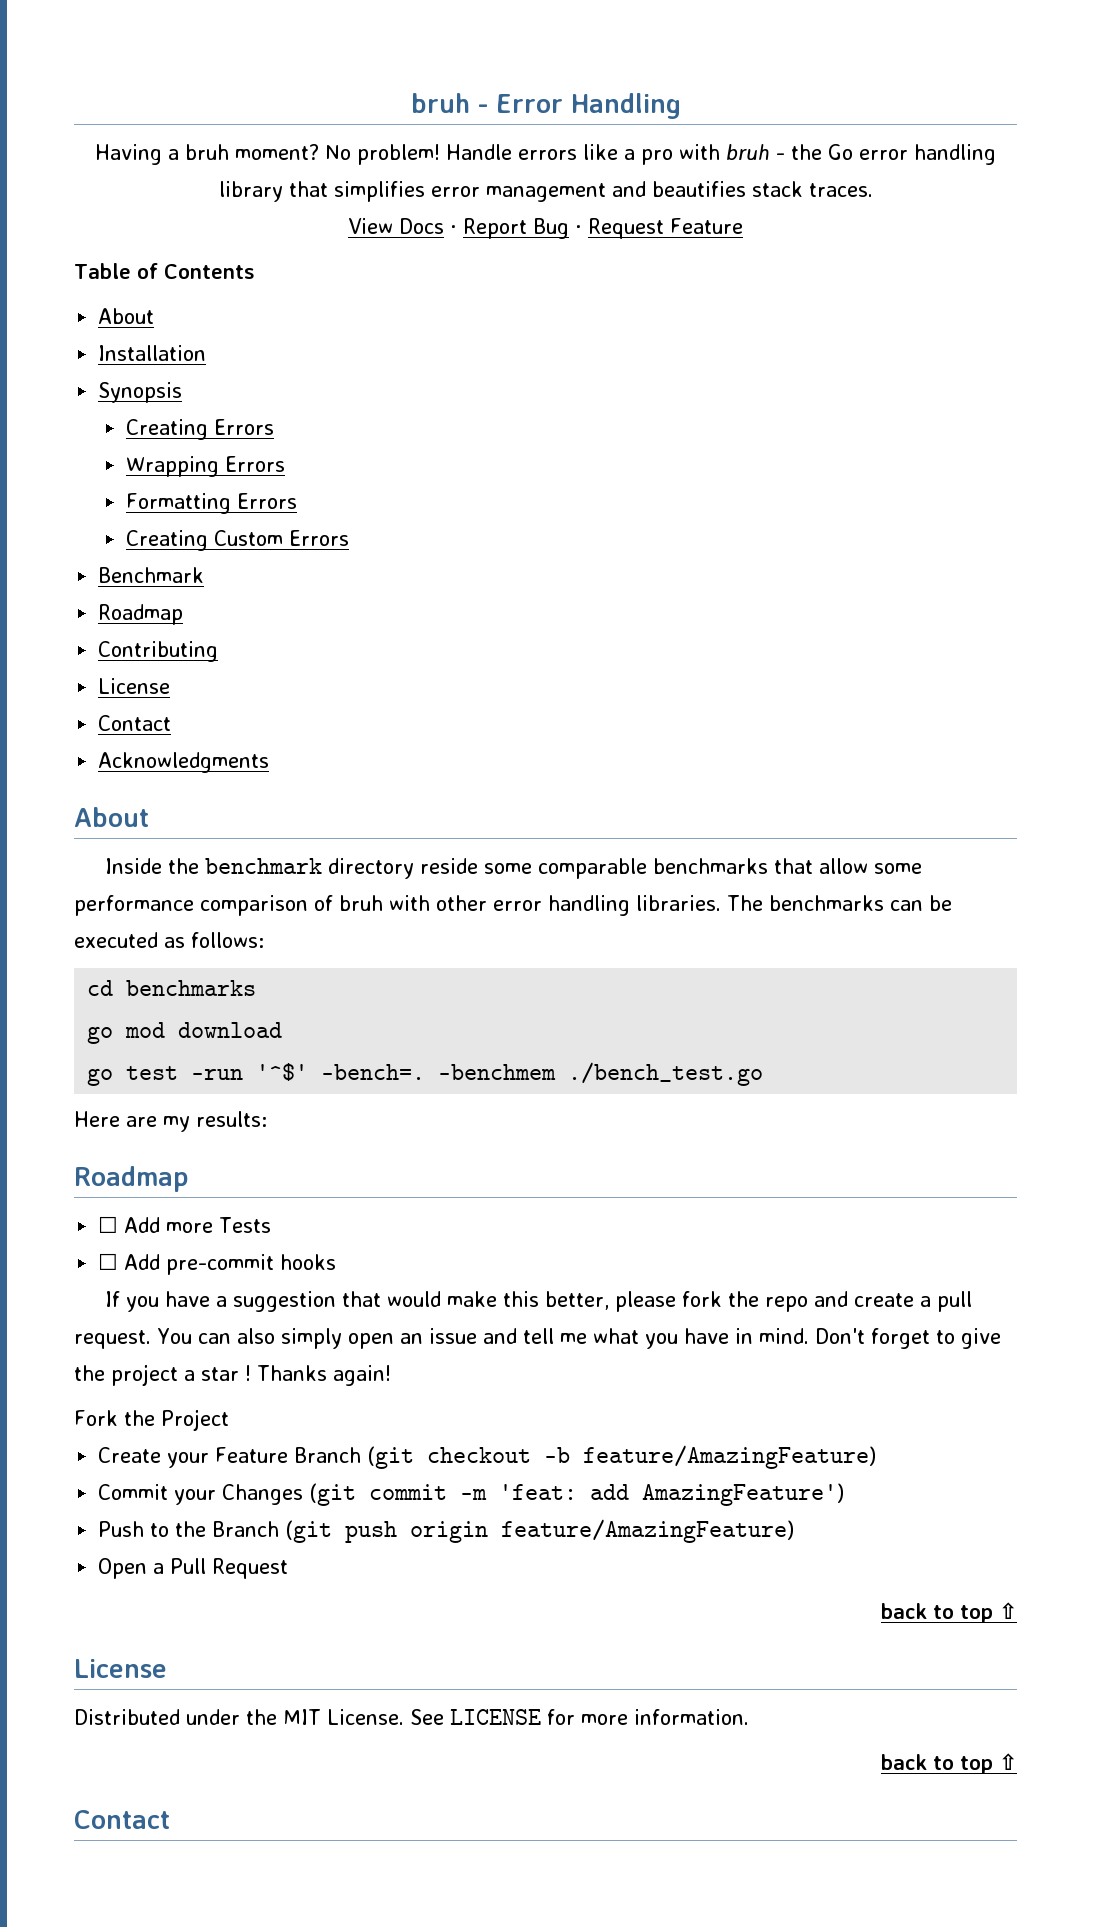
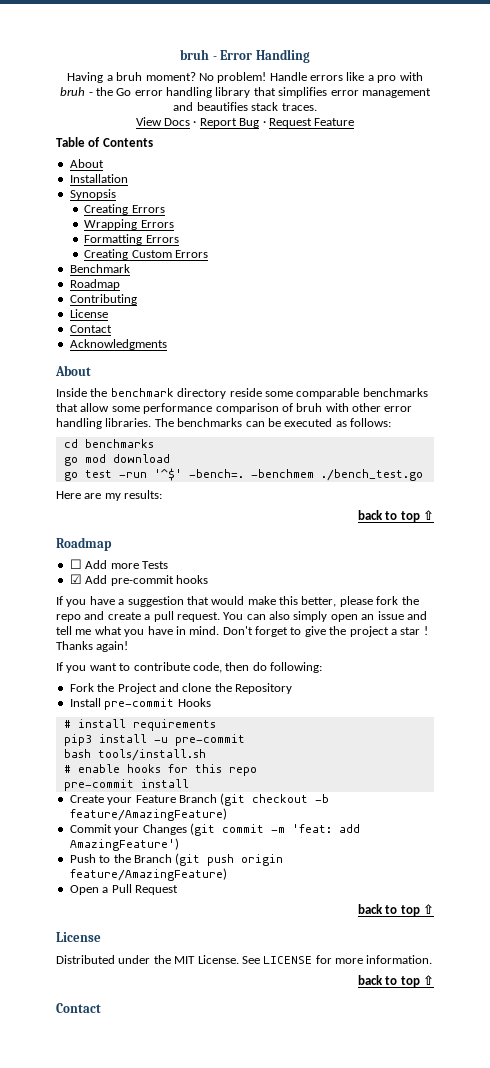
  Here are my results:
+ back to top ⇧
- ☐ Add pre-commit hooks
+ ☑ Add pre-commit hooks
- Fork the Project
+ If you want to contribute code, then do following:
+ Fork the Project and clone the Repository
+ Install pre-commit Hooks
+ # install requirements
+ pip3 install -u pre-commit
+ bash tools/install.sh
+ # enable hooks for this repo
+ pre-commit install

